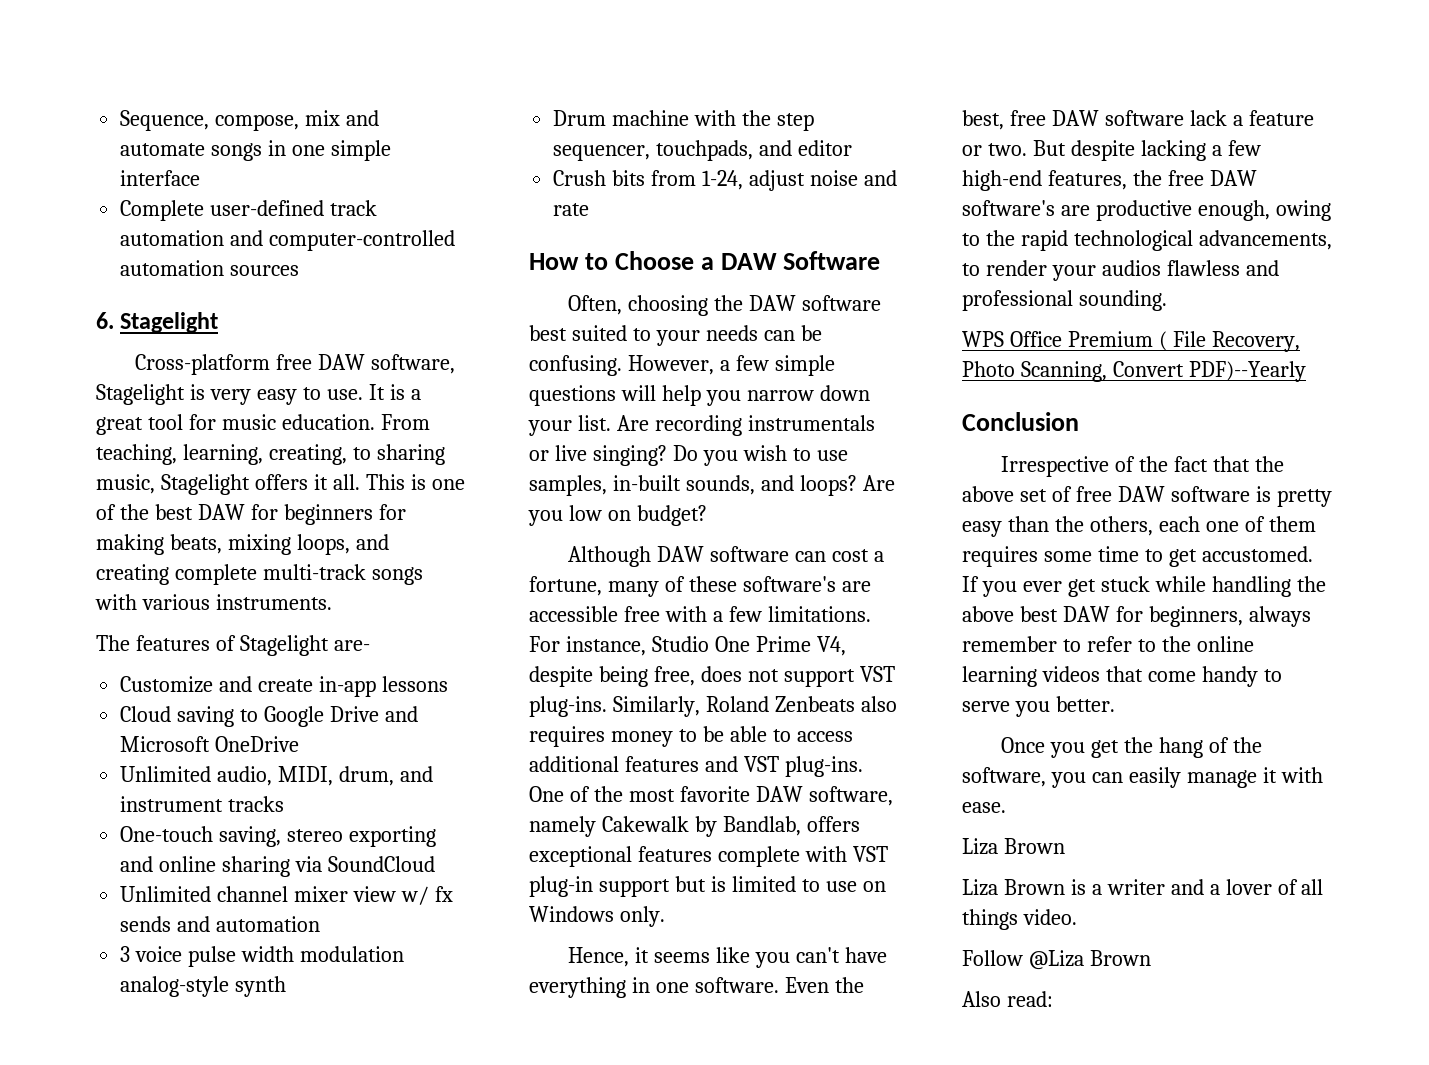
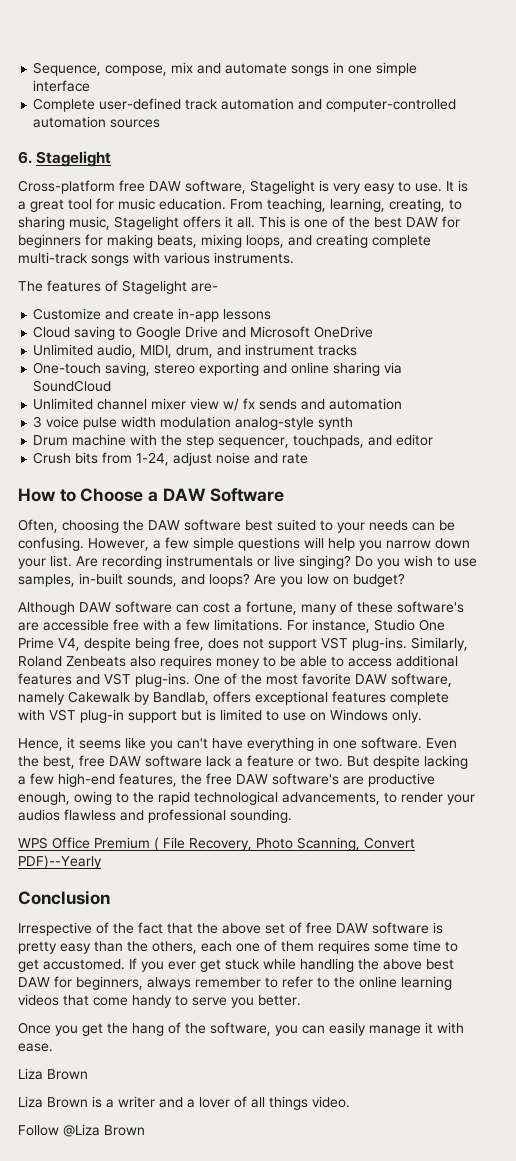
- Also read:

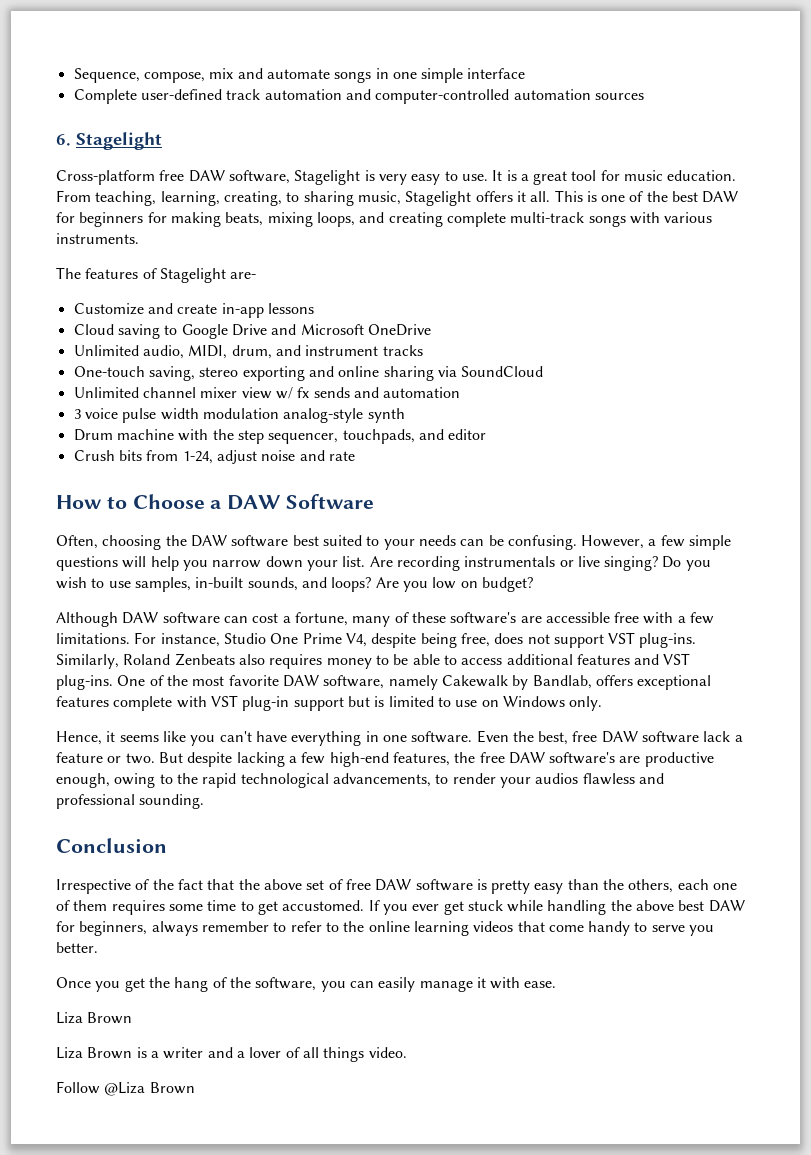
- WPS Office Premium ( File Recovery, Photo Scanning, Convert PDF)--Yearly

